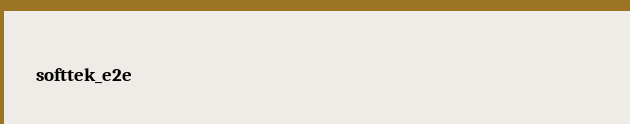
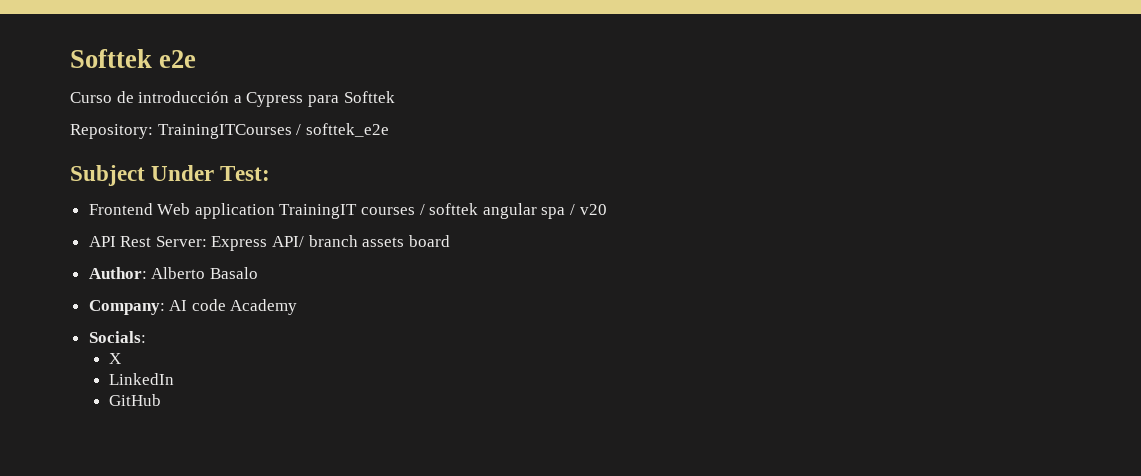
- softtek_e2e
+ Softtek e2e
+ Curso de introducción a Cypress para Softtek
+ Repository: TrainingITCourses / softtek_e2e
+ Subject Under Test:
+ Frontend Web application TrainingIT courses / softtek angular spa / v20
+ API Rest Server: Express API/ branch assets board
+ Author: Alberto Basalo
+ Company: AI code Academy
+ Socials:
+ X
+ LinkedIn
+ GitHub

